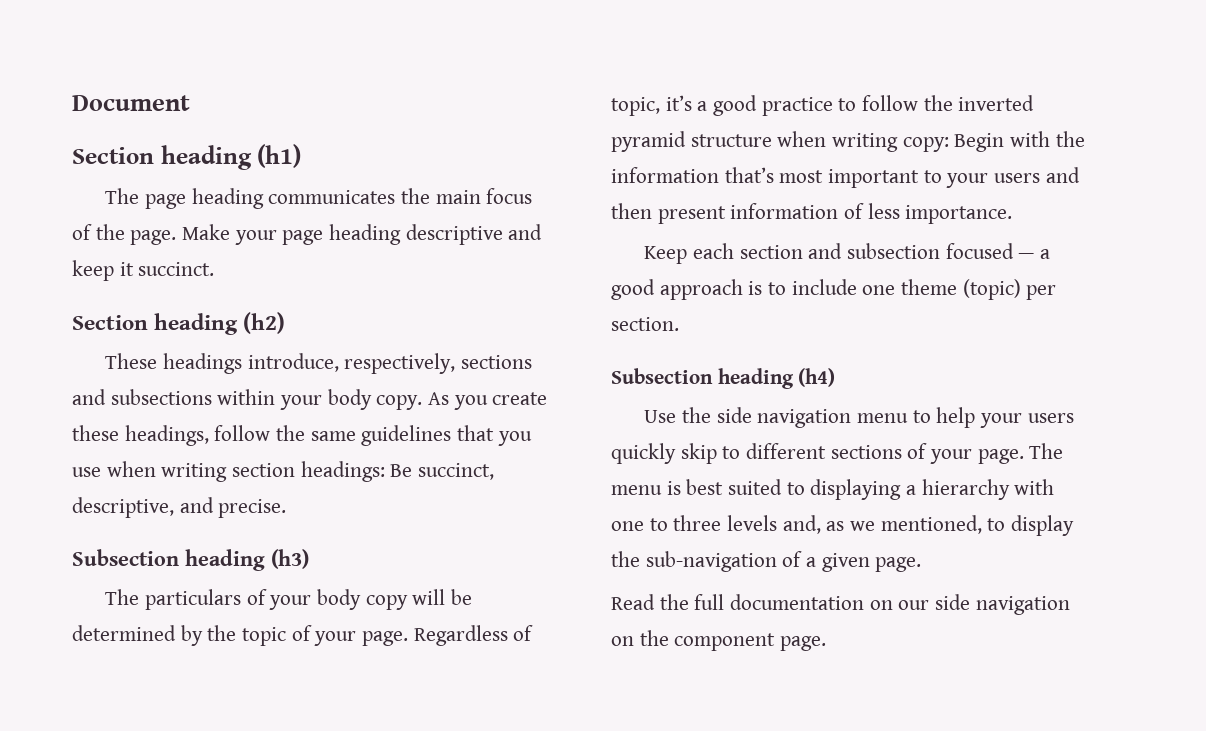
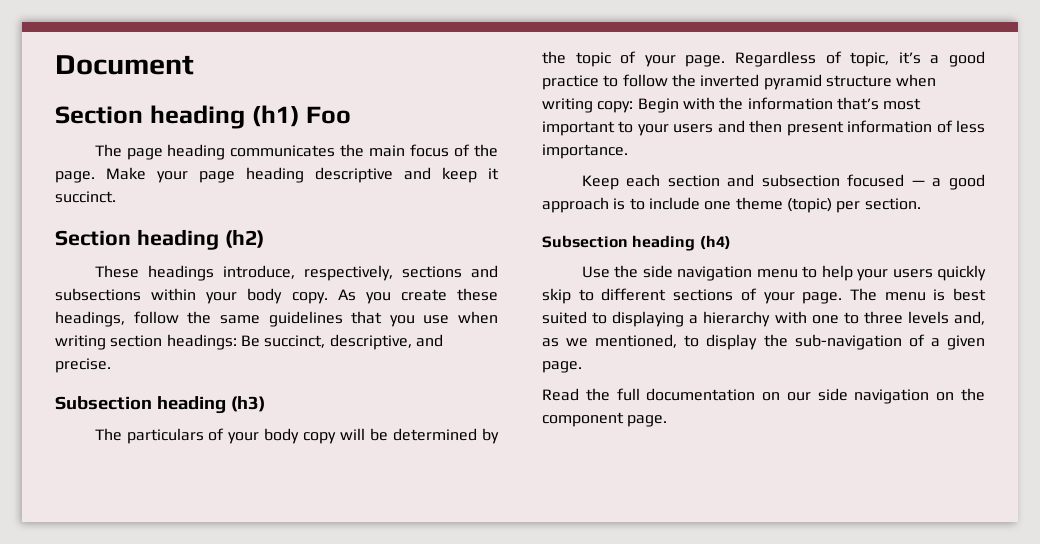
- Section heading (h1)
+ Section heading (h1) Foo

